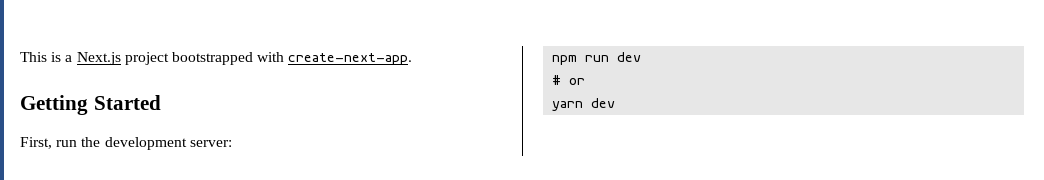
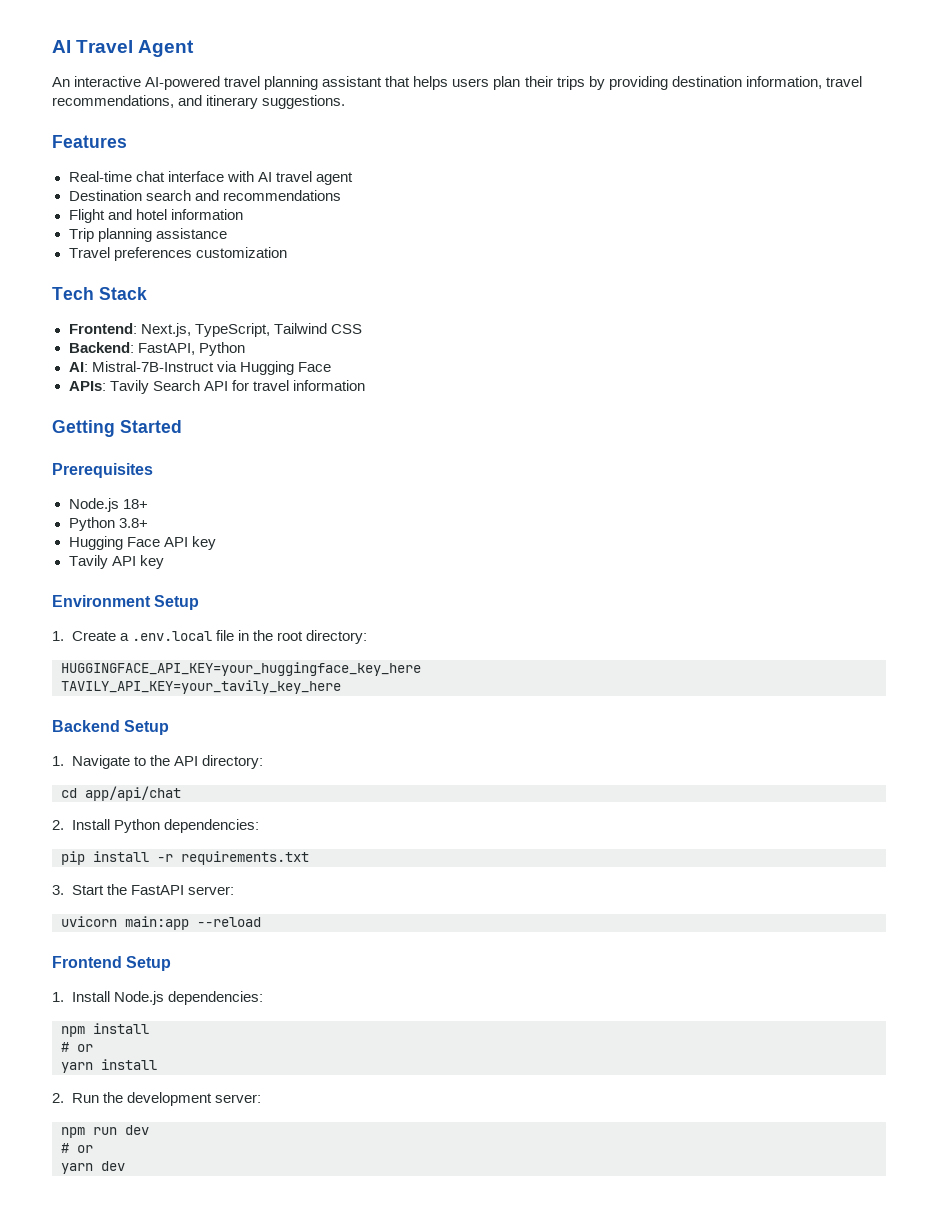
- This is a Next.js project bootstrapped with create-next-app.
+ AI Travel Agent
+ An interactive AI-powered travel planning assistant that helps users plan their trips by providing destination information, travel recommendations, and itinerary suggestions.
+ Features
+ Real-time chat interface with AI travel agent
+ Destination search and recommendations
+ Flight and hotel information
+ Trip planning assistance
+ Travel preferences customization
+ Tech Stack
+ Frontend: Next.js, TypeScript, Tailwind CSS
+ Backend: FastAPI, Python
+ AI: Mistral-7B-Instruct via Hugging Face
+ APIs: Tavily Search API for travel information
  Getting Started
- First, run the development server:
+ Prerequisites
+ Node.js 18+
+ Python 3.8+
+ Hugging Face API key
+ Tavily API key
+ Environment Setup
+ 1. Create a .env.local file in the root directory:
+ HUGGINGFACE_API_KEY=your_huggingface_key_here
+ TAVILY_API_KEY=your_tavily_key_here
+ Backend Setup
+ 1. Navigate to the API directory:
+ cd app/api/chat
+ 2. Install Python dependencies:
+ pip install -r requirements.txt
+ 3. Start the FastAPI server:
+ uvicorn main:app --reload
+ Frontend Setup
+ 1. Install Node.js dependencies:
+ npm install
+ # or
+ yarn install
+ 2. Run the development server:

